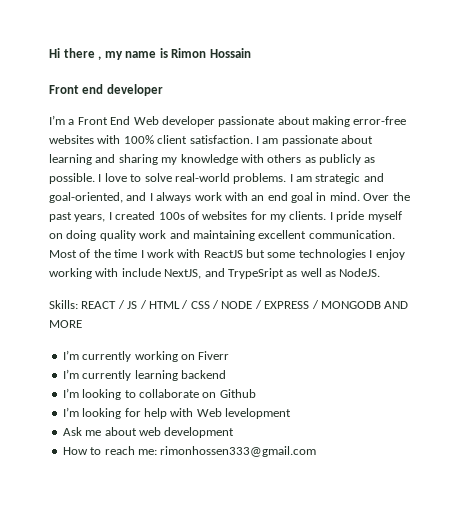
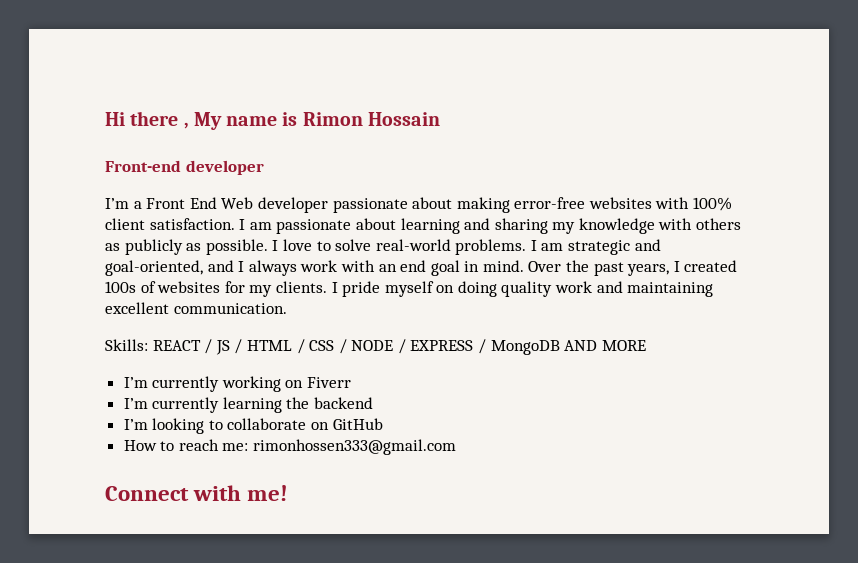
- Hi there , my name is Rimon Hossain
+ Hi there , My name is Rimon Hossain
- Front end developer
+ Front-end developer
- Most of the time I work with ReactJS but some technologies I enjoy working with include NextJS, and TrypeSript as well as NodeJS.
- Skills: REACT / JS / HTML / CSS / NODE / EXPRESS / MONGODB AND MORE
+ Skills: REACT / JS / HTML / CSS / NODE / EXPRESS / MongoDB AND MORE
- I’m currently learning backend
+ I’m currently learning the backend
- I’m looking to collaborate on Github
- I’m looking for help with Web levelopment
- Ask me about web development
+ I’m looking to collaborate on GitHub
+ Connect with me!

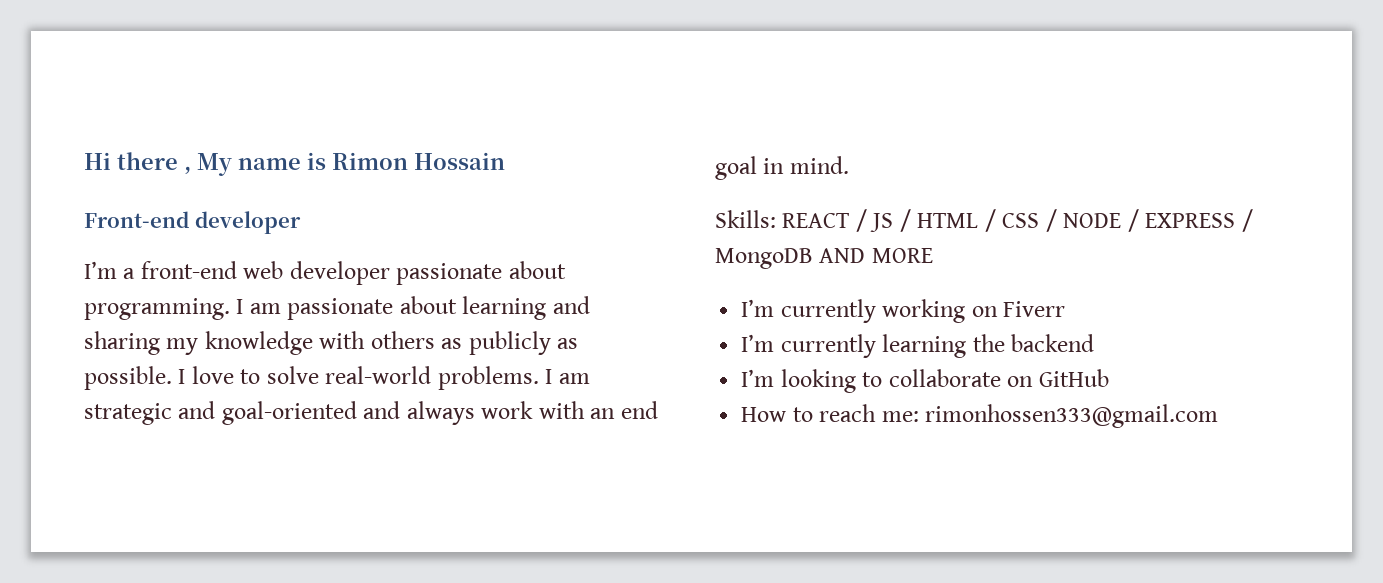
- I’m a Front End Web developer passionate about making error-free websites with 100% client satisfaction.
+ I’m a front-end web developer passionate about programming.
- I am strategic and goal-oriented, and I always work with an end goal in mind. Over the past years, I created 100s of websites for my clients. I pride myself on doing quality work and maintaining excellent communication.
+ I am strategic and goal-oriented and always work with an end goal in mind.
- Connect with me!

